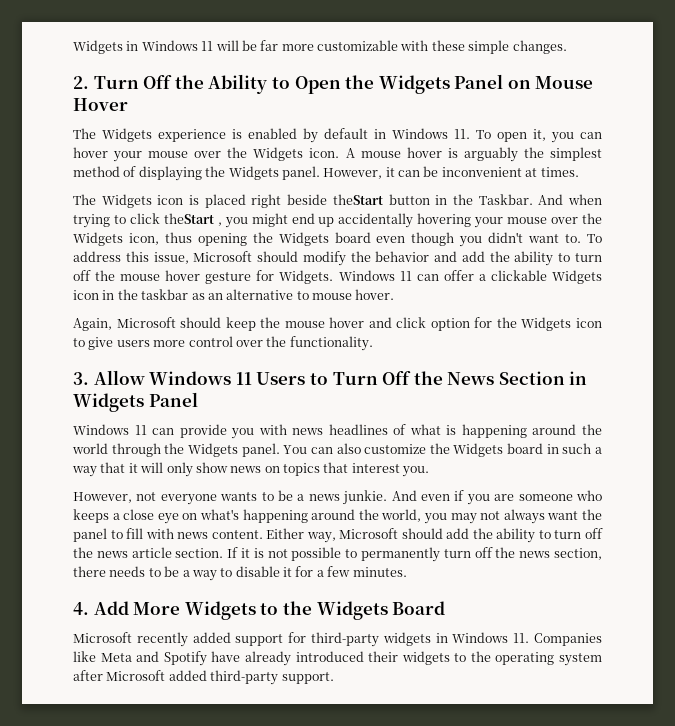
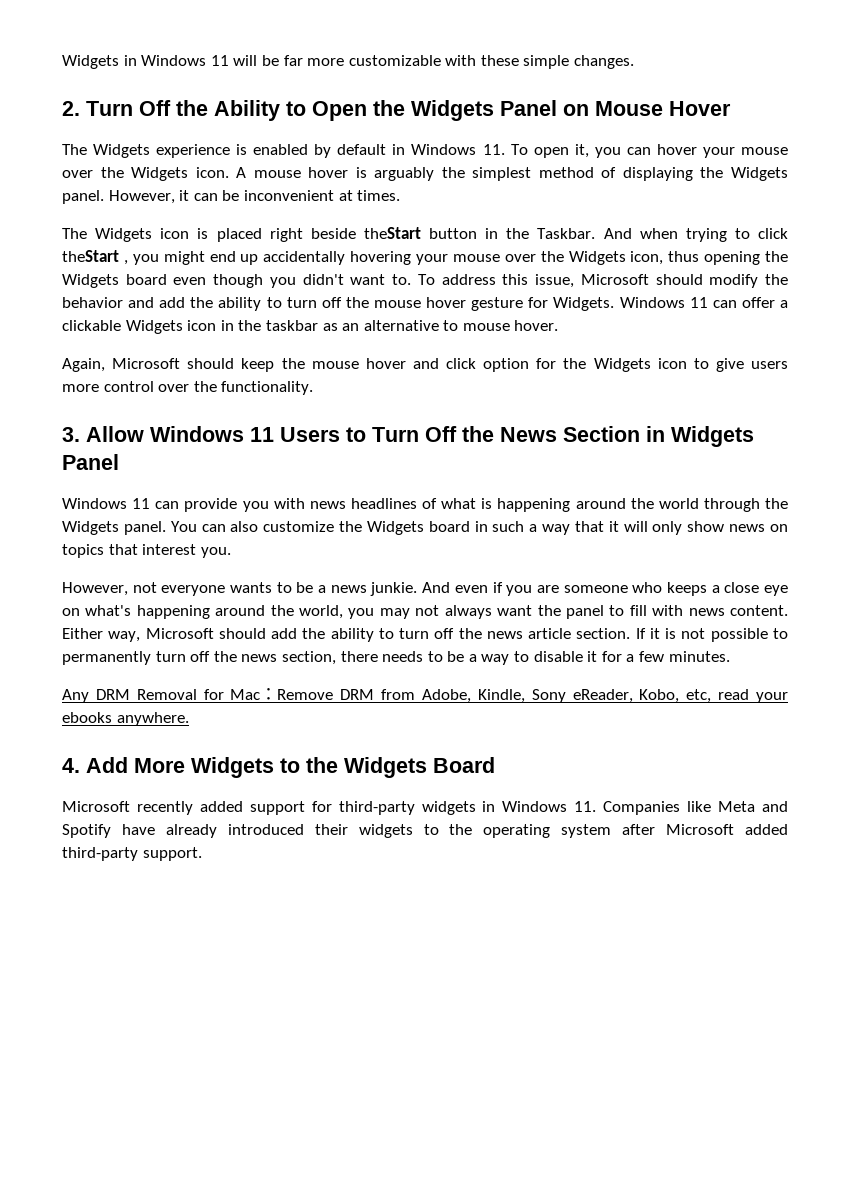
+ Any DRM Removal for Mac：Remove DRM from Adobe, Kindle, Sony eReader, Kobo, etc, read your ebooks anywhere.

